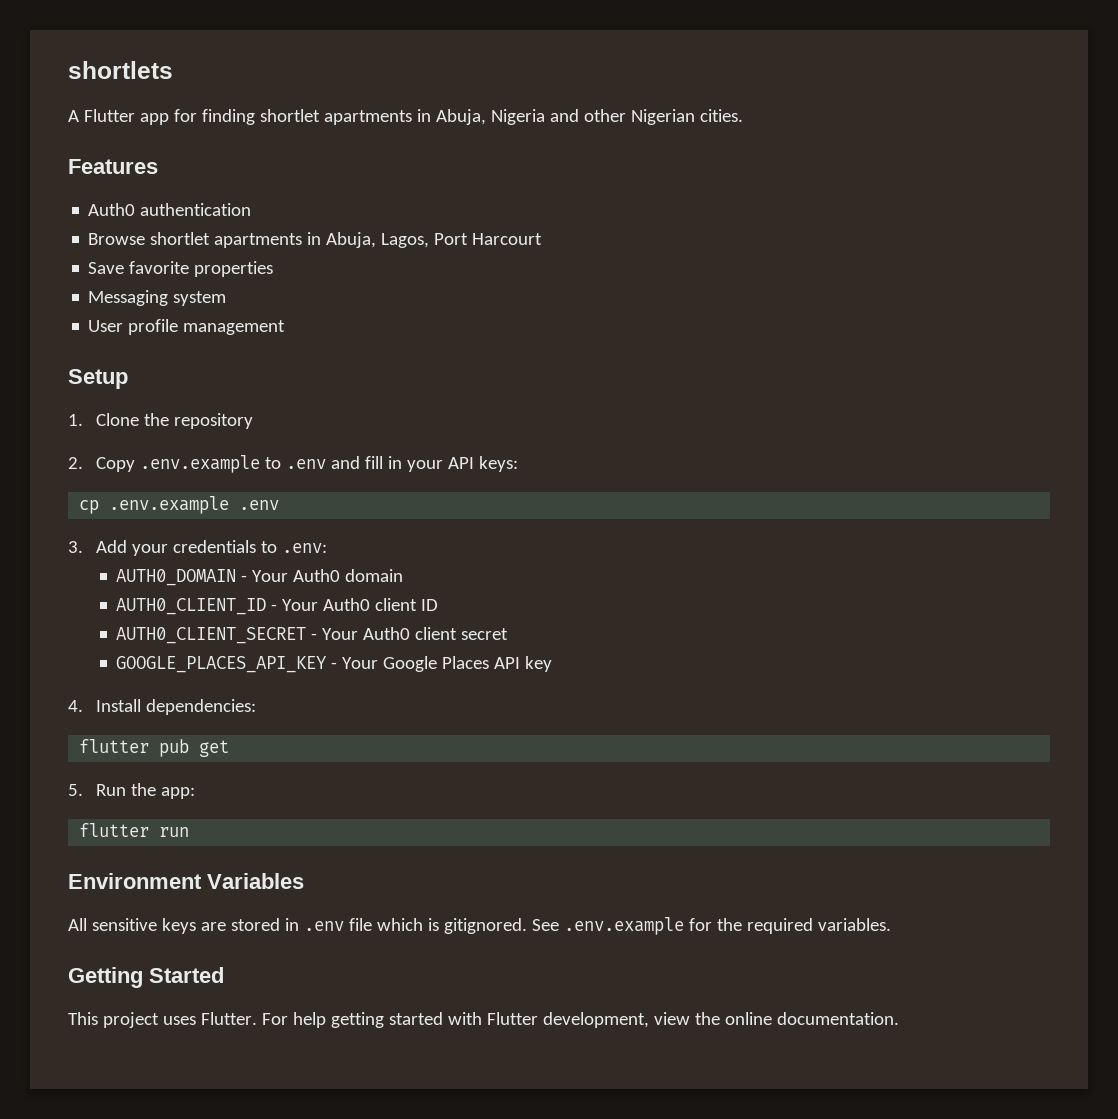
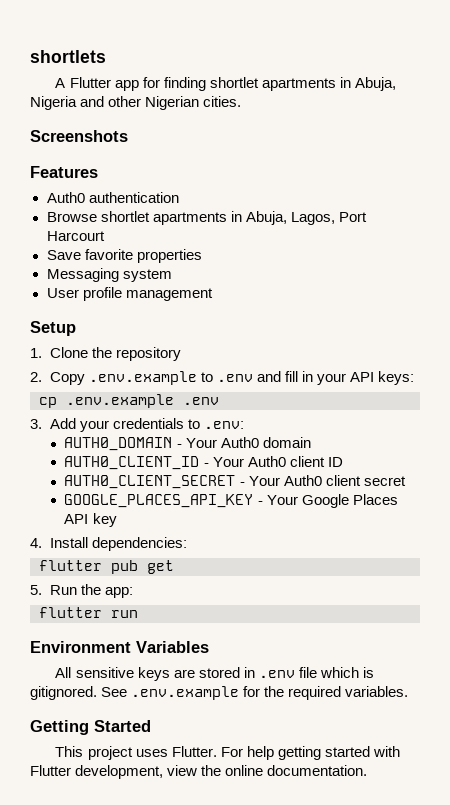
+ Screenshots

